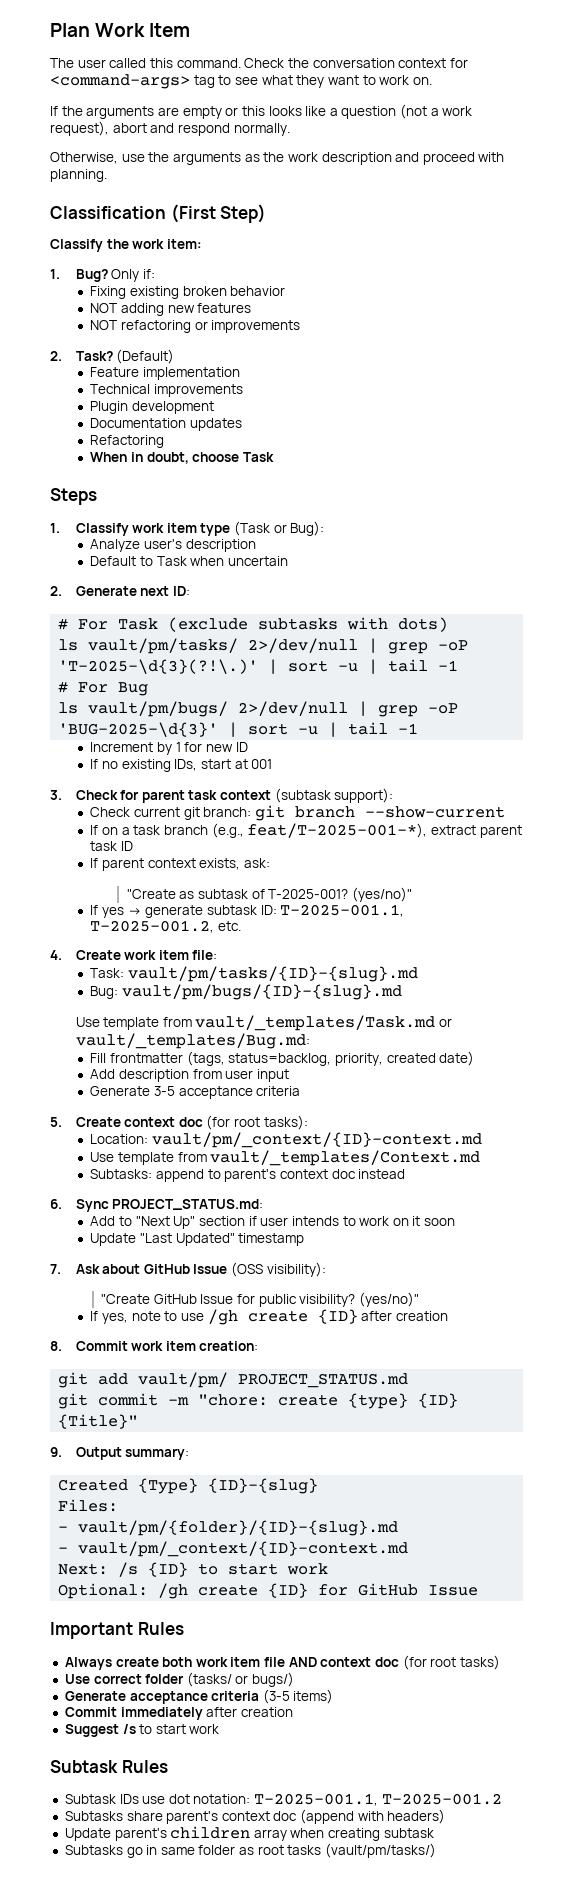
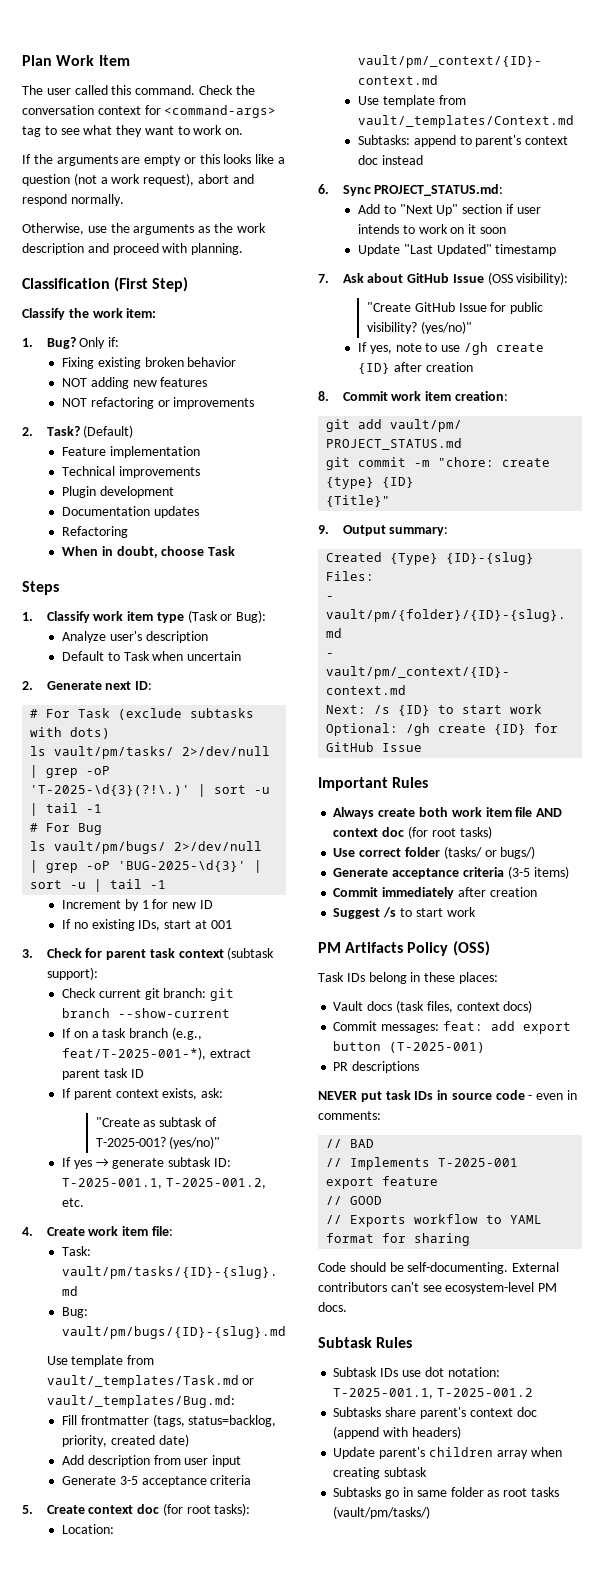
+ PM Artifacts Policy (OSS)
+ Task IDs belong in these places:
+ Vault docs (task files, context docs)
+ Commit messages: feat: add export button (T-2025-001)
+ PR descriptions
+ NEVER put task IDs in source code - even in comments:
+ // BAD
+ // Implements T-2025-001 export feature
+ // GOOD
+ // Exports workflow to YAML format for sharing
+ Code should be self-documenting. External contributors can't see ecosystem-level PM docs.

